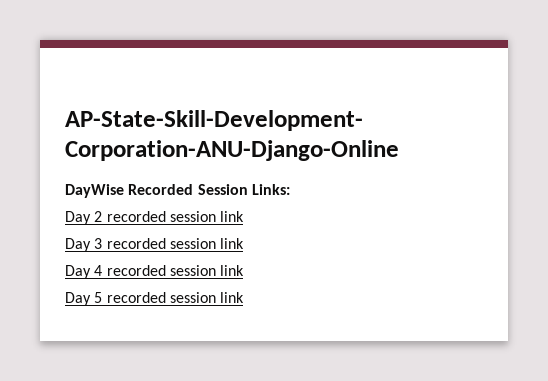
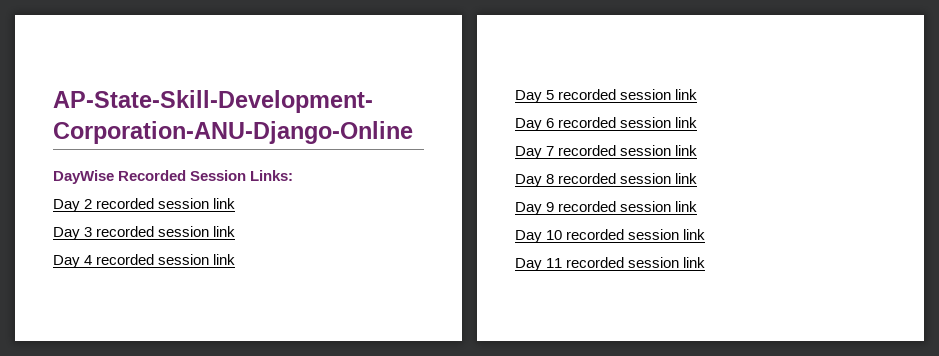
+ Day 6 recorded session link
+ Day 7 recorded session link
+ Day 8 recorded session link
+ Day 9 recorded session link
+ Day 10 recorded session link
+ Day 11 recorded session link

